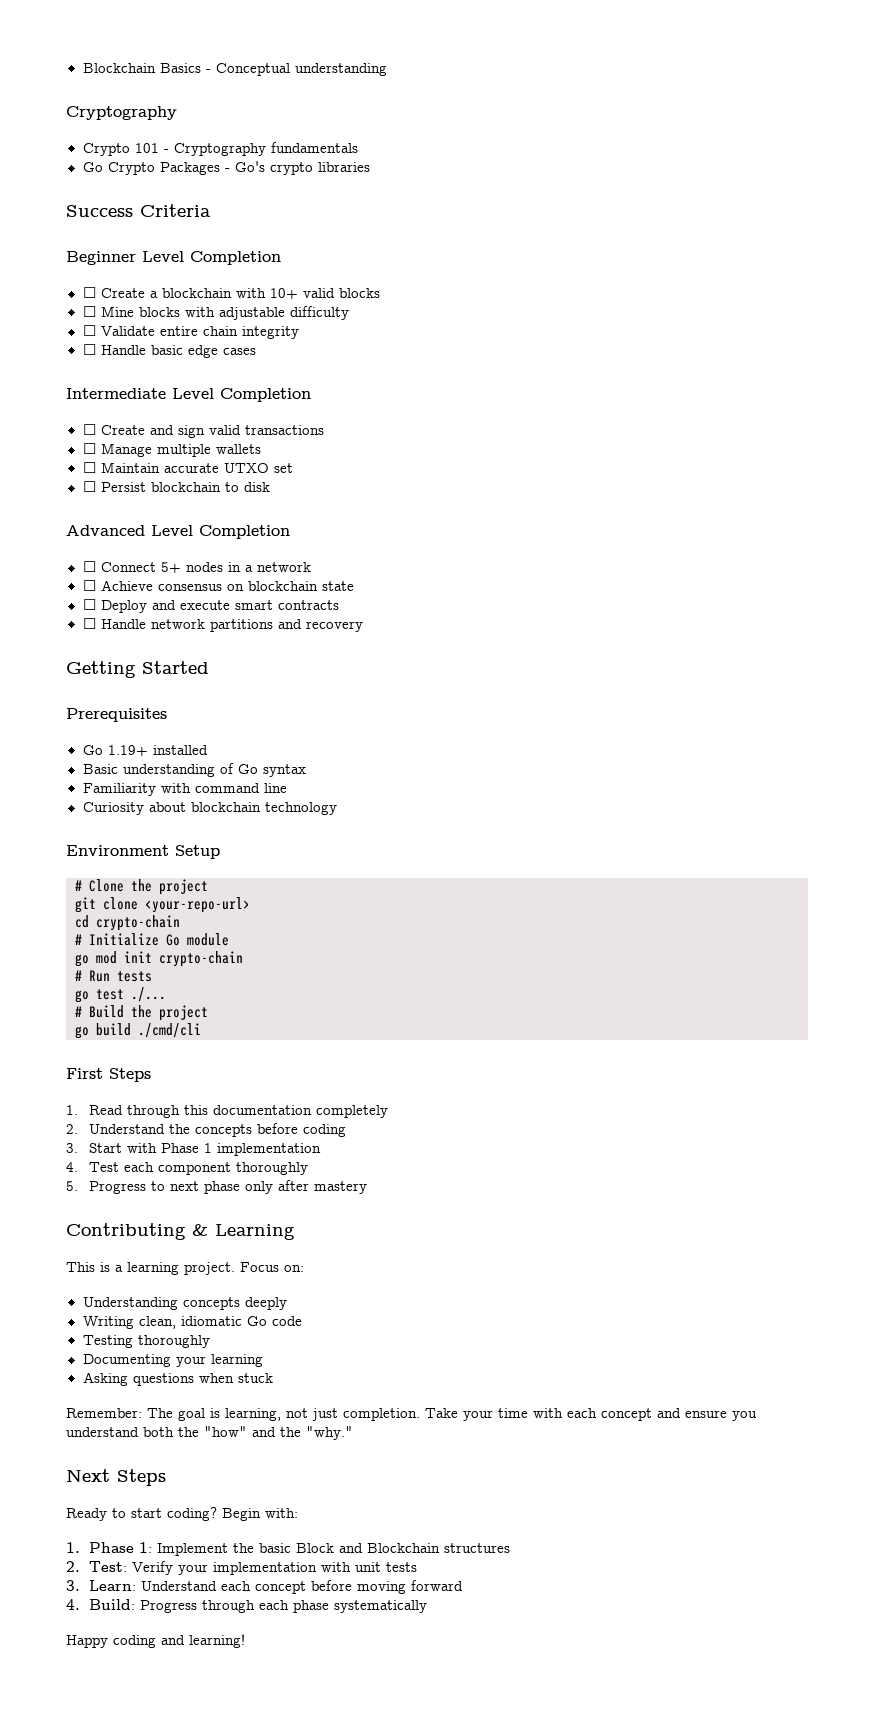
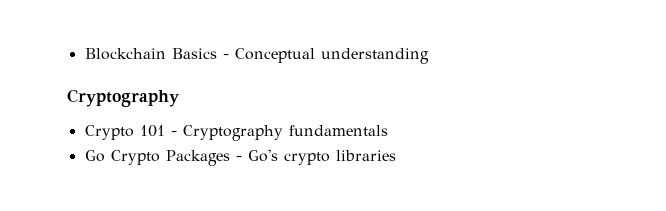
- Success Criteria
- Beginner Level Completion
- ☐ Create a blockchain with 10+ valid blocks
- ☐ Mine blocks with adjustable difficulty
- ☐ Validate entire chain integrity
- ☐ Handle basic edge cases
- Intermediate Level Completion
- ☐ Create and sign valid transactions
- ☐ Manage multiple wallets
- ☐ Maintain accurate UTXO set
- ☐ Persist blockchain to disk
- Advanced Level Completion
- ☐ Connect 5+ nodes in a network
- ☐ Achieve consensus on blockchain state
- ☐ Deploy and execute smart contracts
- ☐ Handle network partitions and recovery
- Getting Started
- Prerequisites
- Go 1.19+ installed
- Basic understanding of Go syntax
- Familiarity with command line
- Curiosity about blockchain technology
- Environment Setup
- # Clone the project
- git clone <your-repo-url>
- cd crypto-chain
- # Initialize Go module
- go mod init crypto-chain
- # Run tests
- go test ./...
- # Build the project
- go build ./cmd/cli
- First Steps
- 1. Read through this documentation completely
- 2. Understand the concepts before coding
- 3. Start with Phase 1 implementation
- 4. Test each component thoroughly
- 5. Progress to next phase only after mastery
- Contributing & Learning
- This is a learning project. Focus on:
- Understanding concepts deeply
- Writing clean, idiomatic Go code
- Testing thoroughly
- Documenting your learning
- Asking questions when stuck
- Remember: The goal is learning, not just completion. Take your time with each concept and ensure you understand both the "how" and the "why."
- Next Steps
- Ready to start coding? Begin with:
- 1. Phase 1: Implement the basic Block and Blockchain structures
- 2. Test: Verify your implementation with unit tests
- 3. Learn: Understand each concept before moving forward
- 4. Build: Progress through each phase systematically
- Happy coding and learning!

